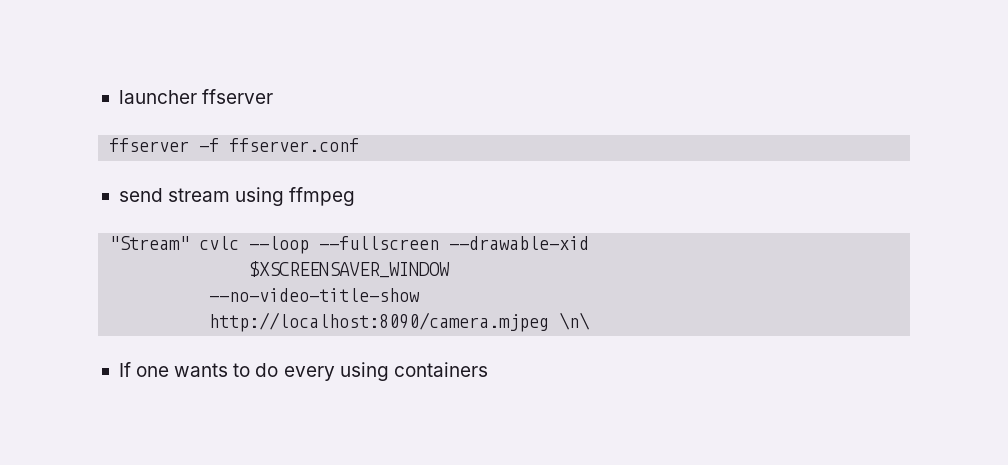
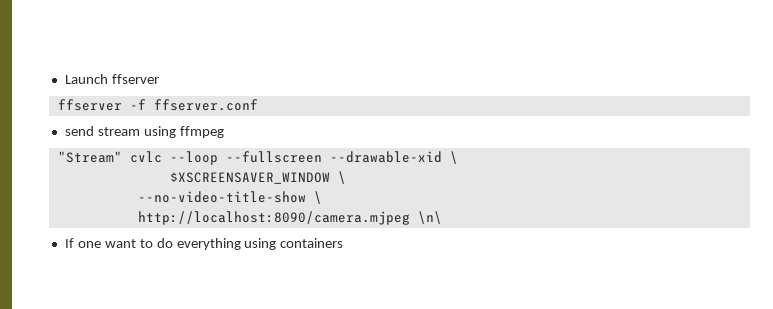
- launcher ffserver
+ Launch ffserver
- "Stream" cvlc --loop --fullscreen --drawable-xid
+ "Stream" cvlc --loop --fullscreen --drawable-xid \
- $XSCREENSAVER_WINDOW
+ $XSCREENSAVER_WINDOW \
- --no-video-title-show
+ --no-video-title-show \
- If one wants to do every using containers
+ If one want to do everything using containers

